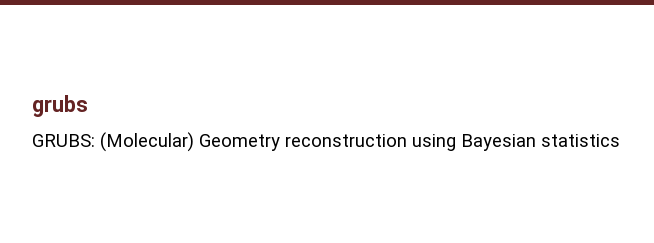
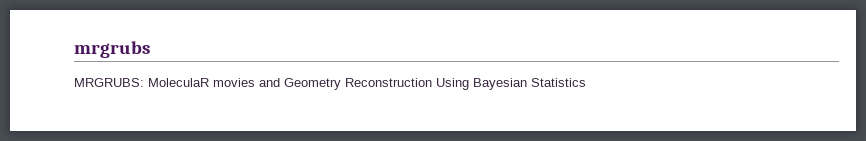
- grubs
- GRUBS: (Molecular) Geometry reconstruction using Bayesian statistics
+ mrgrubs
+ MRGRUBS: MoleculaR movies and Geometry Reconstruction Using Bayesian Statistics

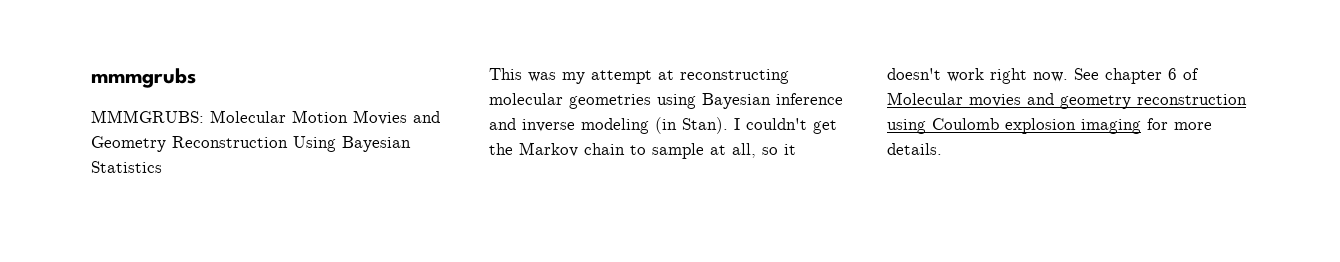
- mrgrubs
- MRGRUBS: MoleculaR movies and Geometry Reconstruction Using Bayesian Statistics
+ mmmgrubs
+ MMMGRUBS: Molecular Motion Movies and Geometry Reconstruction Using Bayesian Statistics
+ This was my attempt at reconstructing molecular geometries using Bayesian inference and inverse modeling (in Stan). I couldn't get the Markov chain to sample at all, so it doesn't work right now. See chapter 6 of Molecular movies and geometry reconstruction using Coulomb explosion imaging for more details.

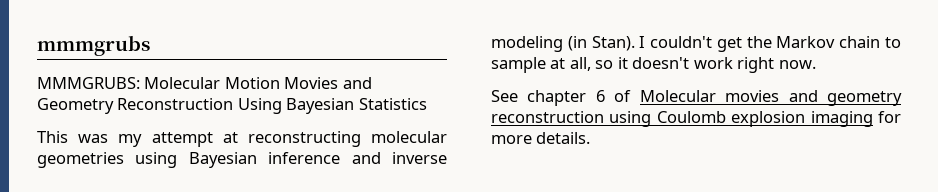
- I couldn't get the Markov chain to sample at all, so it doesn't work right now. See chapter 6 of Molecular movies and geometry reconstruction using Coulomb explosion imaging for more details.
+ I couldn't get the Markov chain to sample at all, so it doesn't work right now.
+ See chapter 6 of Molecular movies and geometry reconstruction using Coulomb explosion imaging for more details.

